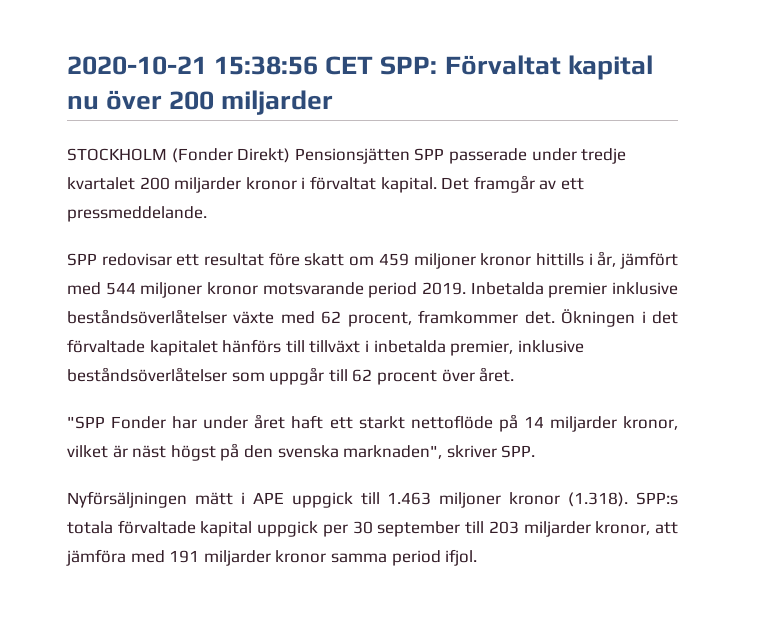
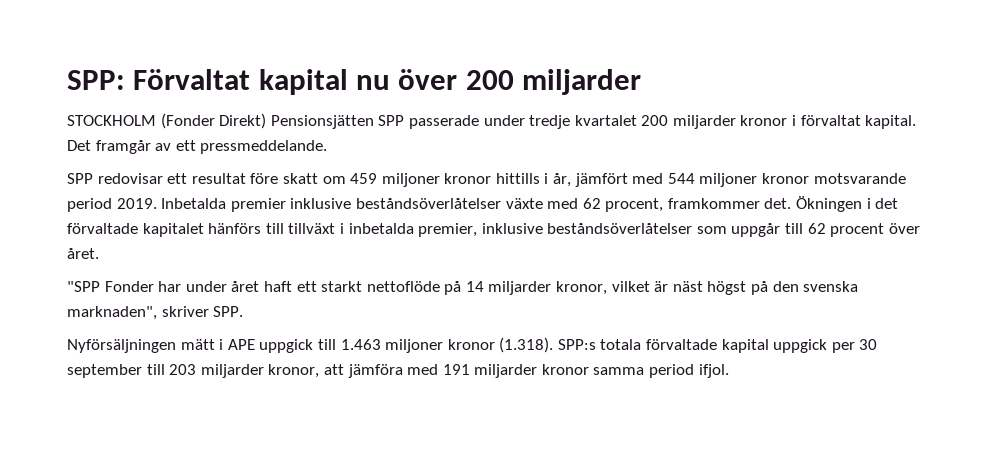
- 2020-10-21 15:38:56 CET SPP: Förvaltat kapital nu över 200 miljarder
+ SPP: Förvaltat kapital nu över 200 miljarder

